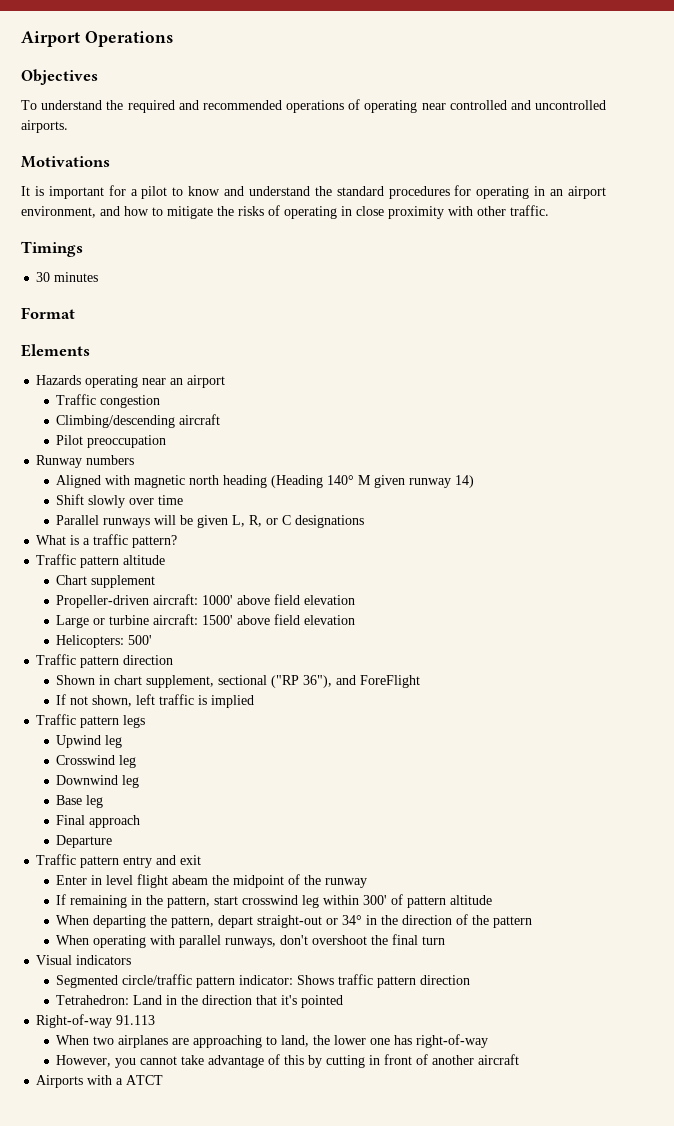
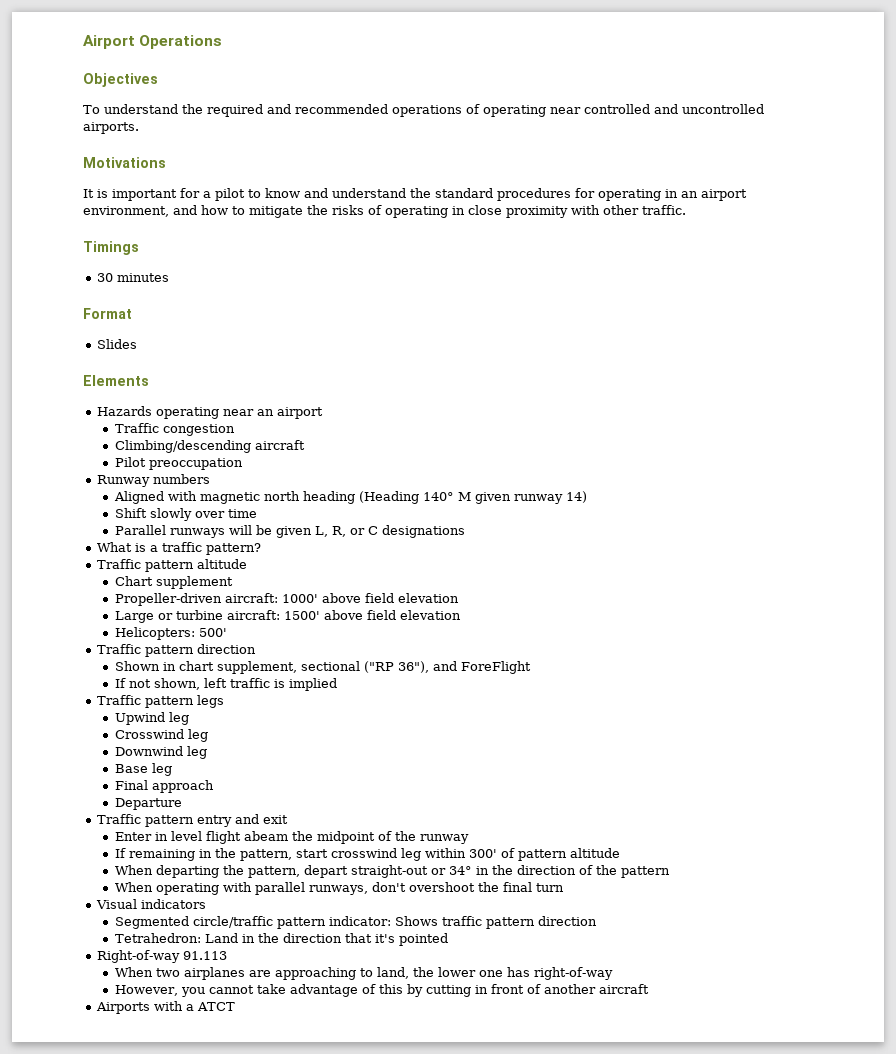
+ Slides

